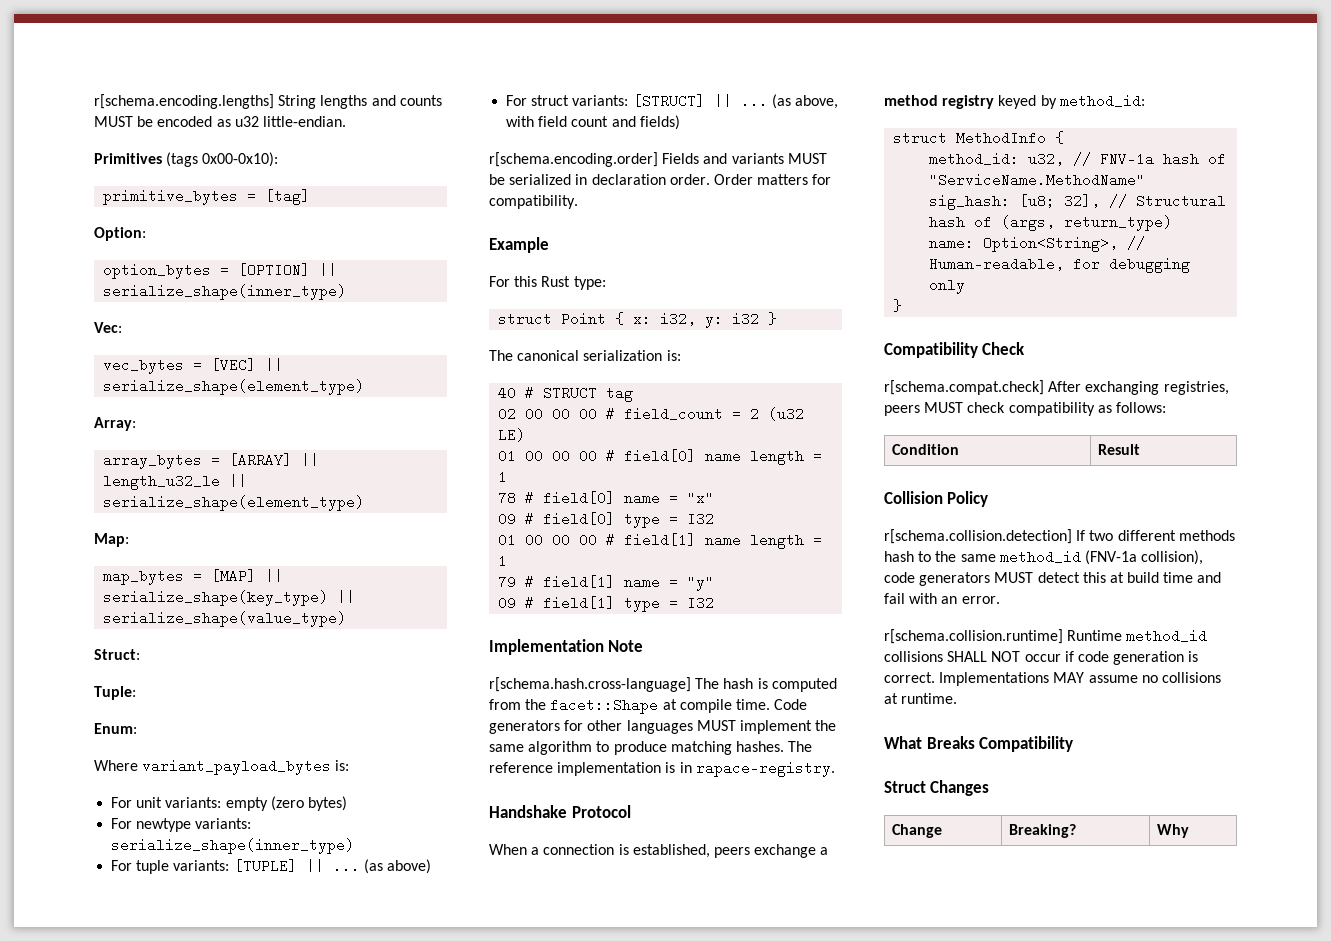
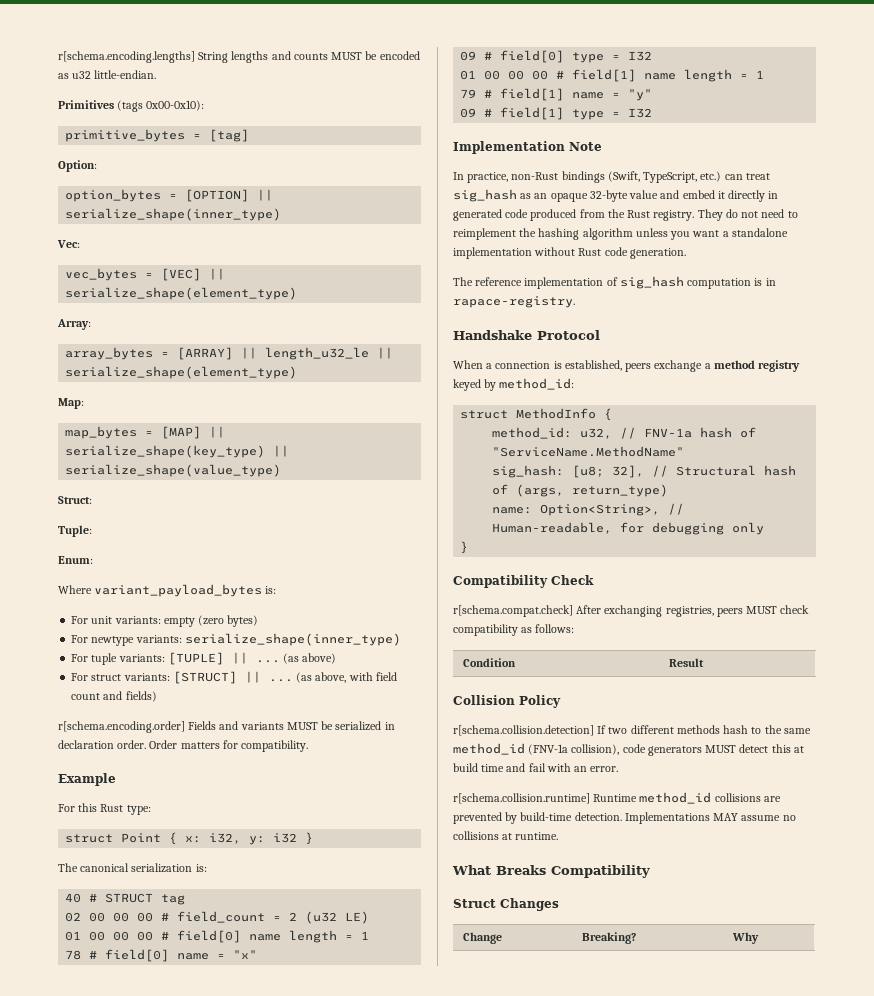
- r[schema.hash.cross-language] The hash is computed from the facet::Shape at compile time. Code generators for other languages MUST implement the same algorithm to produce matching hashes. The reference implementation is in rapace-registry.
+ In practice, non-Rust bindings (Swift, TypeScript, etc.) can treat sig_hash as an opaque 32-byte value and embed it directly in generated code produced from the Rust registry. They do not need to reimplement the hashing algorithm unless you want a standalone implementation without Rust code generation.
+ The reference implementation of sig_hash computation is in rapace-registry.
- r[schema.collision.runtime] Runtime method_id collisions SHALL NOT occur if code generation is correct.
+ r[schema.collision.runtime] Runtime method_id collisions are prevented by build-time detection.

